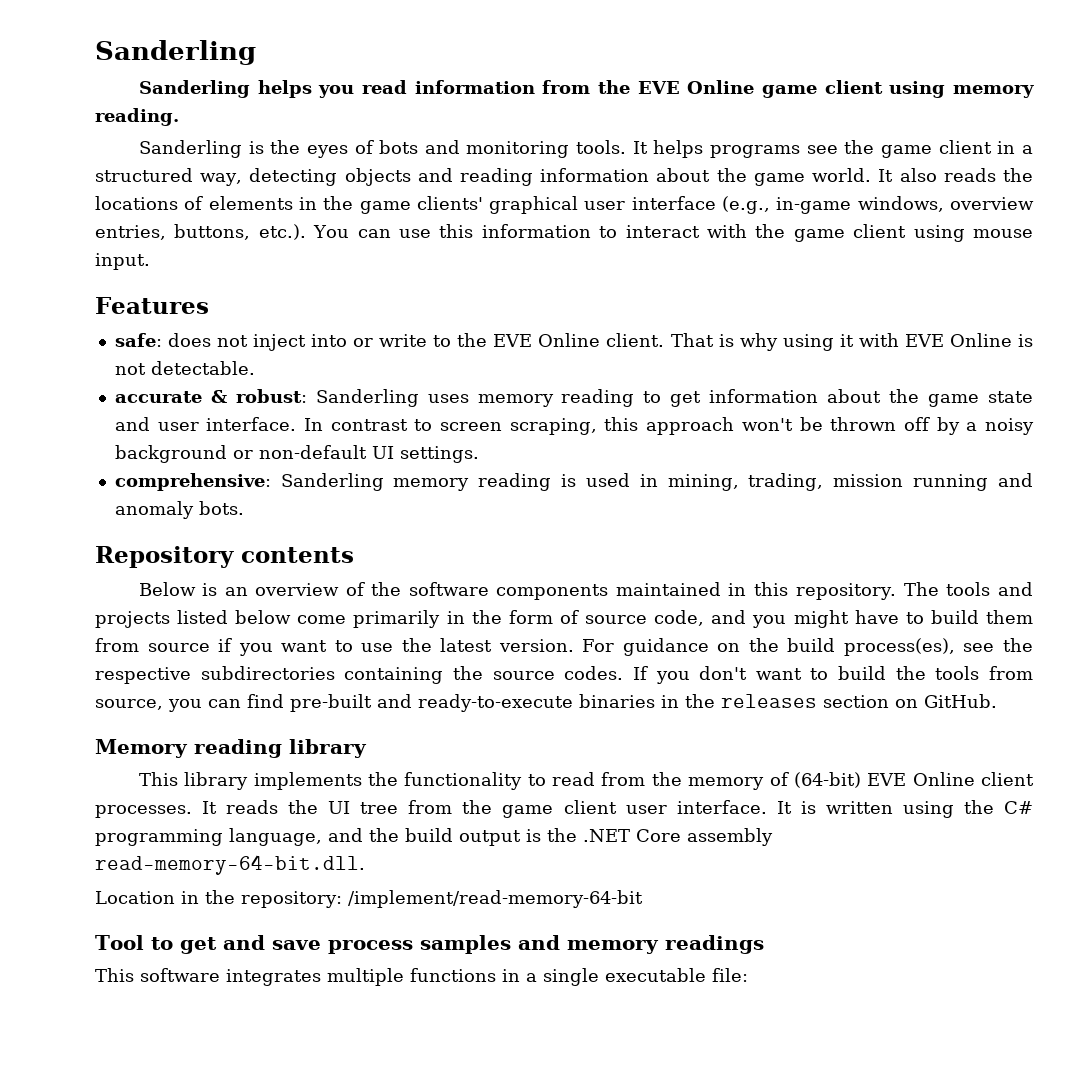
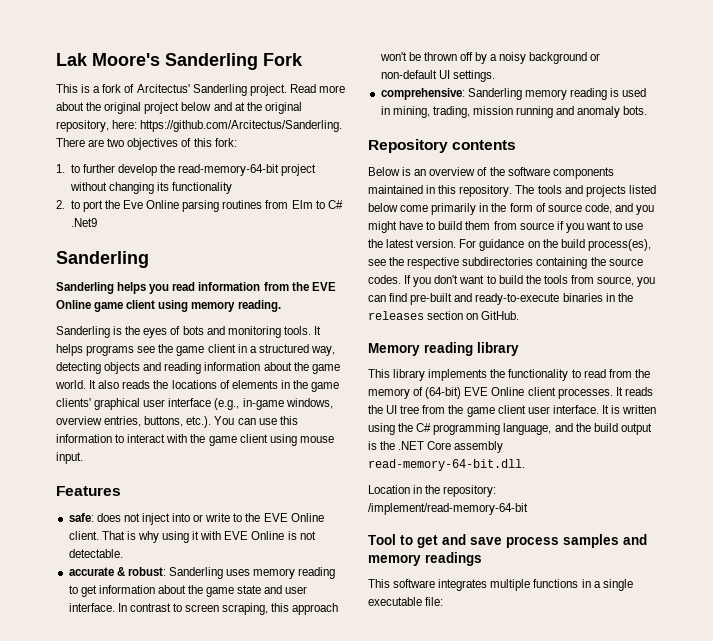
+ Lak Moore's Sanderling Fork
+ This is a fork of Arcitectus' Sanderling project. Read more about the original project below and at the original repository, here: https://github.com/Arcitectus/Sanderling. There are two objectives of this fork:
+ 1. to further develop the read-memory-64-bit project without changing its functionality
+ 2. to port the Eve Online parsing routines from Elm to C# .Net9

